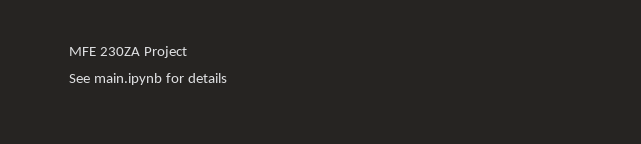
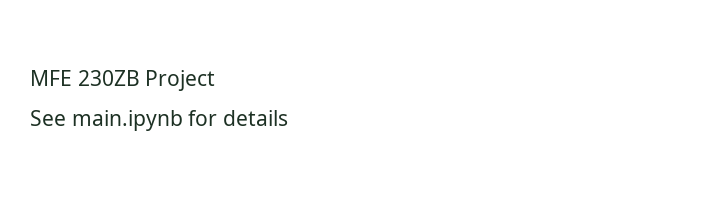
- MFE 230ZA Project
+ MFE 230ZB Project

